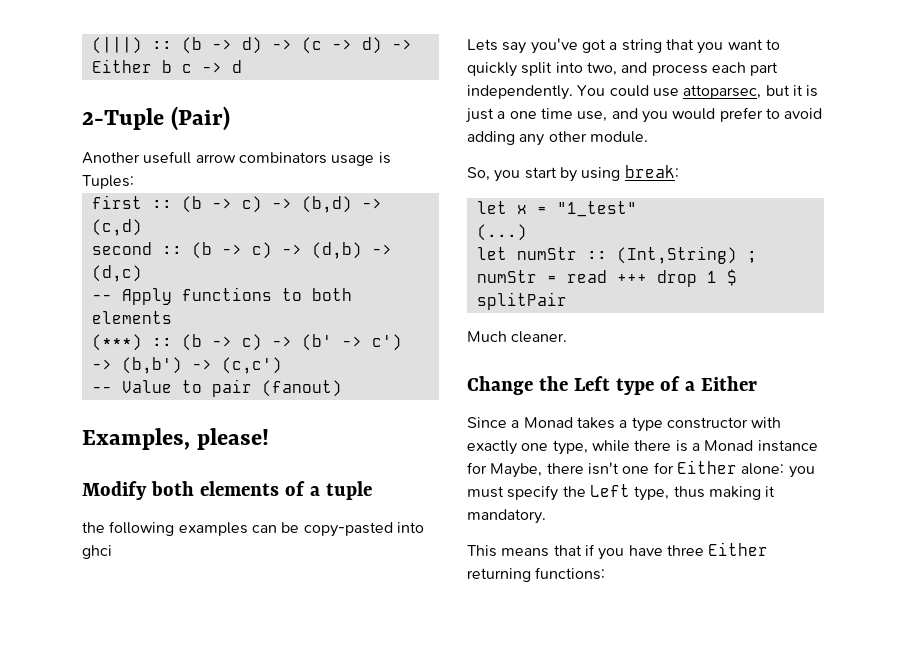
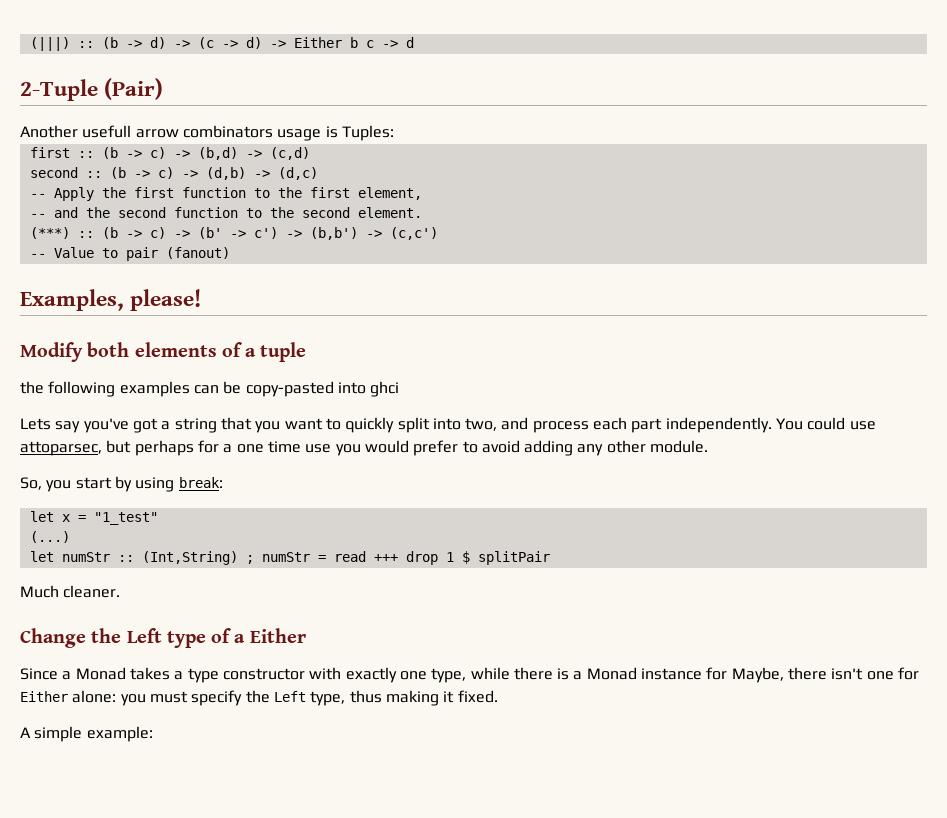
- -- Apply functions to both elements
+ -- Apply the first function to the first element,
+ -- and the second function to the second element.
- You could use attoparsec, but it is just a one time use, and you would prefer to avoid adding any other module.
+ You could use attoparsec, but perhaps for a one time use you would prefer to avoid adding any other module.
- Since a Monad takes a type constructor with exactly one type, while there is a Monad instance for Maybe, there isn't one for Either alone: you must specify the Left type, thus making it mandatory.
- This means that if you have three Either returning functions:
+ Since a Monad takes a type constructor with exactly one type, while there is a Monad instance for Maybe, there isn't one for Either alone: you must specify the Left type, thus making it fixed.
+ A simple example:

